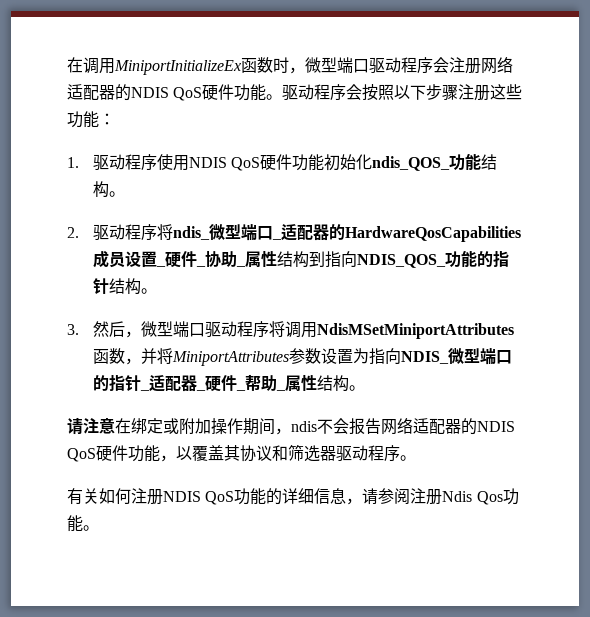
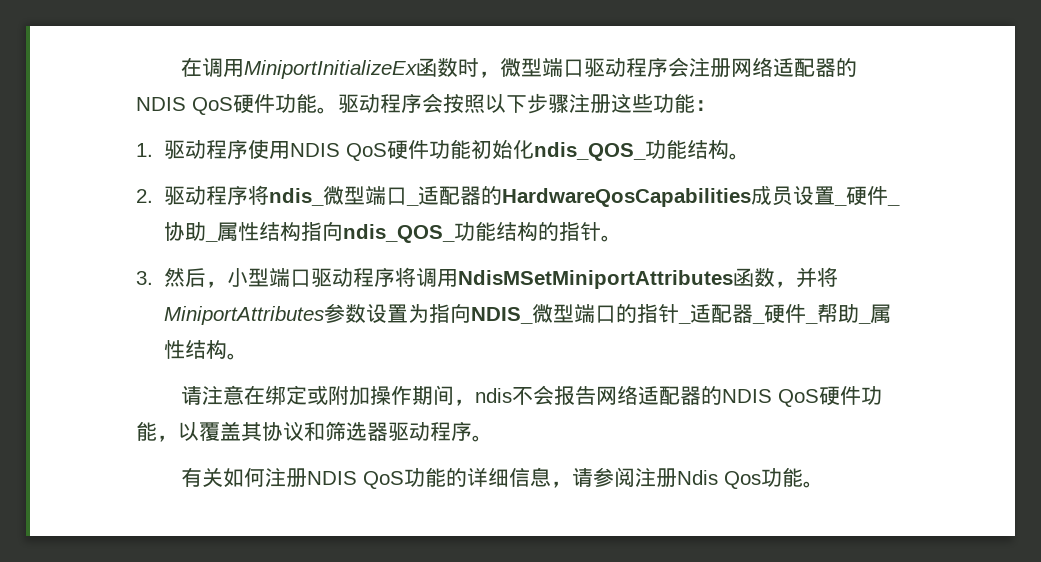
- 2.驱动程序将ndis_微型端口_适配器的HardwareQosCapabilities成员设置_硬件_协助_属性结构到指向NDIS_QOS_功能的指针结构。
+ 2.驱动程序将ndis_微型端口_适配器的HardwareQosCapabilities成员设置_硬件_协助_属性结构指向ndis_QOS_功能结构的指针。
- 3.然后，微型端口驱动程序将调用NdisMSetMiniportAttributes函数，并将MiniportAttributes参数设置为指向NDIS_微型端口的指针_适配器_硬件_帮助_属性结构。
+ 3.然后，小型端口驱动程序将调用NdisMSetMiniportAttributes函数，并将MiniportAttributes参数设置为指向NDIS_微型端口的指针_适配器_硬件_帮助_属性结构。

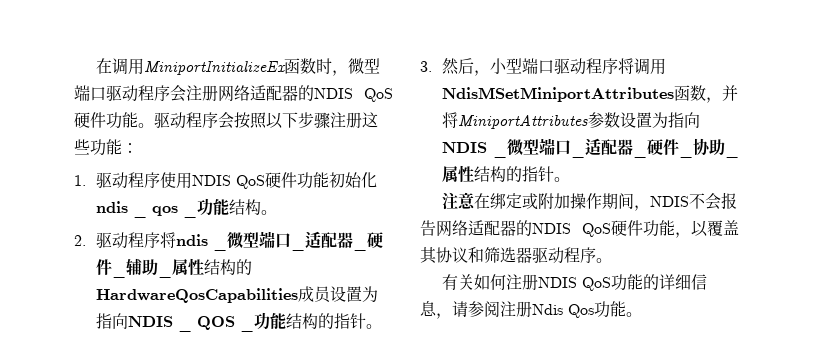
- 1.驱动程序使用NDIS QoS硬件功能初始化ndis_QOS_功能结构。
+ 1.驱动程序使用NDIS QoS硬件功能初始化ndis _ qos _功能结构。
- 2.驱动程序将ndis_微型端口_适配器的HardwareQosCapabilities成员设置_硬件_协助_属性结构指向ndis_QOS_功能结构的指针。
+ 2.驱动程序将ndis _微型端口_适配器_硬件_辅助_属性结构的HardwareQosCapabilities成员设置为指向NDIS _ QOS _功能结构的指针。
- 3.然后，小型端口驱动程序将调用NdisMSetMiniportAttributes函数，并将MiniportAttributes参数设置为指向NDIS_微型端口的指针_适配器_硬件_帮助_属性结构。
- 请注意在绑定或附加操作期间，ndis不会报告网络适配器的NDIS QoS硬件功能，以覆盖其协议和筛选器驱动程序。
+ 3.然后，小型端口驱动程序将调用NdisMSetMiniportAttributes函数，并将MiniportAttributes参数设置为指向NDIS _微型端口_适配器_硬件_协助_属性结构的指针。
+ 注意在绑定或附加操作期间，NDIS不会报告网络适配器的NDIS QoS硬件功能，以覆盖其协议和筛选器驱动程序。

